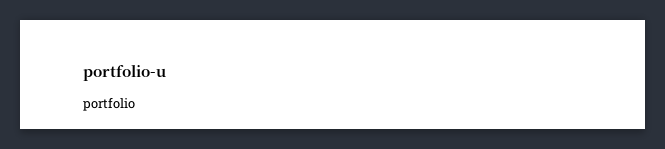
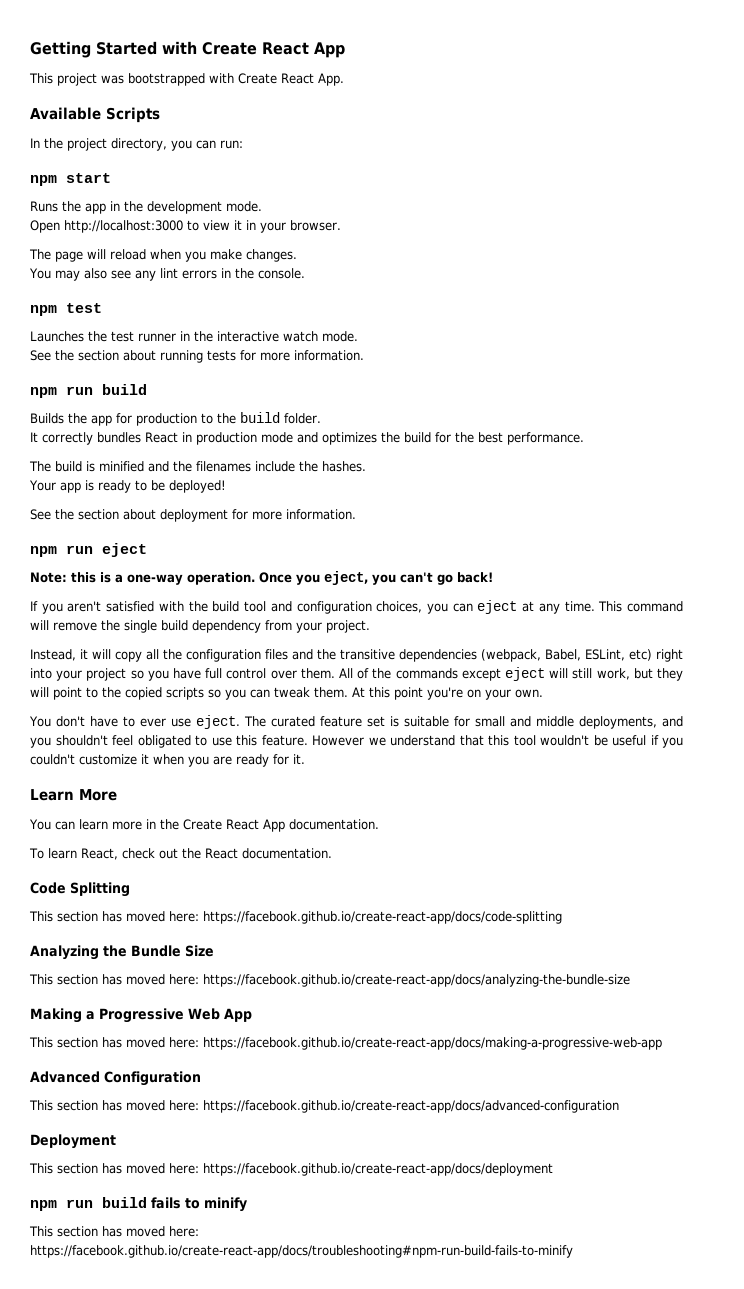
- portfolio-u
- portfolio
+ Getting Started with Create React App
+ This project was bootstrapped with Create React App.
+ Available Scripts
+ In the project directory, you can run:
+ npm start
+ Runs the app in the development mode.
+ Open http://localhost:3000 to view it in your browser.
+ The page will reload when you make changes.
+ You may also see any lint errors in the console.
+ npm test
+ Launches the test runner in the interactive watch mode.
+ See the section about running tests for more information.
+ npm run build
+ Builds the app for production to the build folder.
+ It correctly bundles React in production mode and optimizes the build for the best performance.
+ The build is minified and the filenames include the hashes.
+ Your app is ready to be deployed!
+ See the section about deployment for more information.
+ npm run eject
+ Note: this is a one-way operation. Once you eject, you can't go back!
+ If you aren't satisfied with the build tool and configuration choices, you can eject at any time. This command will remove the single build dependency from your project.
+ Instead, it will copy all the configuration files and the transitive dependencies (webpack, Babel, ESLint, etc) right into your project so you have full control over them. All of the commands except eject will still work, but they will point to the copied scripts so you can tweak them. At this point you're on your own.
+ You don't have to ever use eject. The curated feature set is suitable for small and middle deployments, and you shouldn't feel obligated to use this feature. However we understand that this tool wouldn't be useful if you couldn't customize it when you are ready for it.
+ Learn More
+ You can learn more in the Create React App documentation.
+ To learn React, check out the React documentation.
+ Code Splitting
+ This section has moved here: https://facebook.github.io/create-react-app/docs/code-splitting
+ Analyzing the Bundle Size
+ This section has moved here: https://facebook.github.io/create-react-app/docs/analyzing-the-bundle-size
+ Making a Progressive Web App
+ This section has moved here: https://facebook.github.io/create-react-app/docs/making-a-progressive-web-app
+ Advanced Configuration
+ This section has moved here: https://facebook.github.io/create-react-app/docs/advanced-configuration
+ Deployment
+ This section has moved here: https://facebook.github.io/create-react-app/docs/deployment
+ npm run build fails to minify
+ This section has moved here: https://facebook.github.io/create-react-app/docs/troubleshooting#npm-run-build-fails-to-minify

